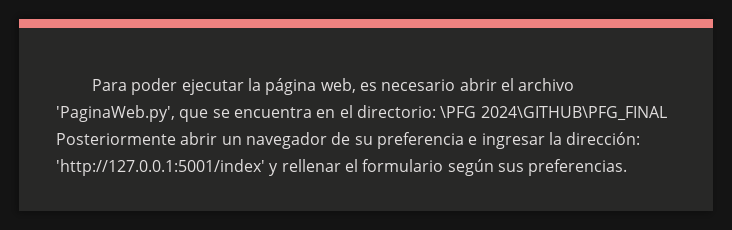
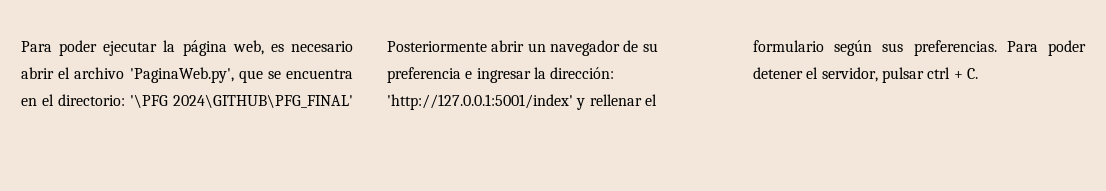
- Para poder ejecutar la página web, es necesario abrir el archivo 'PaginaWeb.py', que se encuentra en el directorio: \PFG 2024\GITHUB\PFG_FINAL Posteriormente abrir un navegador de su preferencia e ingresar la dirección: 'http://127.0.0.1:5001/index' y rellenar el formulario según sus preferencias.
+ Para poder ejecutar la página web, es necesario abrir el archivo 'PaginaWeb.py', que se encuentra en el directorio: '\PFG 2024\GITHUB\PFG_FINAL' Posteriormente abrir un navegador de su preferencia e ingresar la dirección: 'http://127.0.0.1:5001/index' y rellenar el formulario según sus preferencias.
+ Para poder detener el servidor, pulsar ctrl + C.

